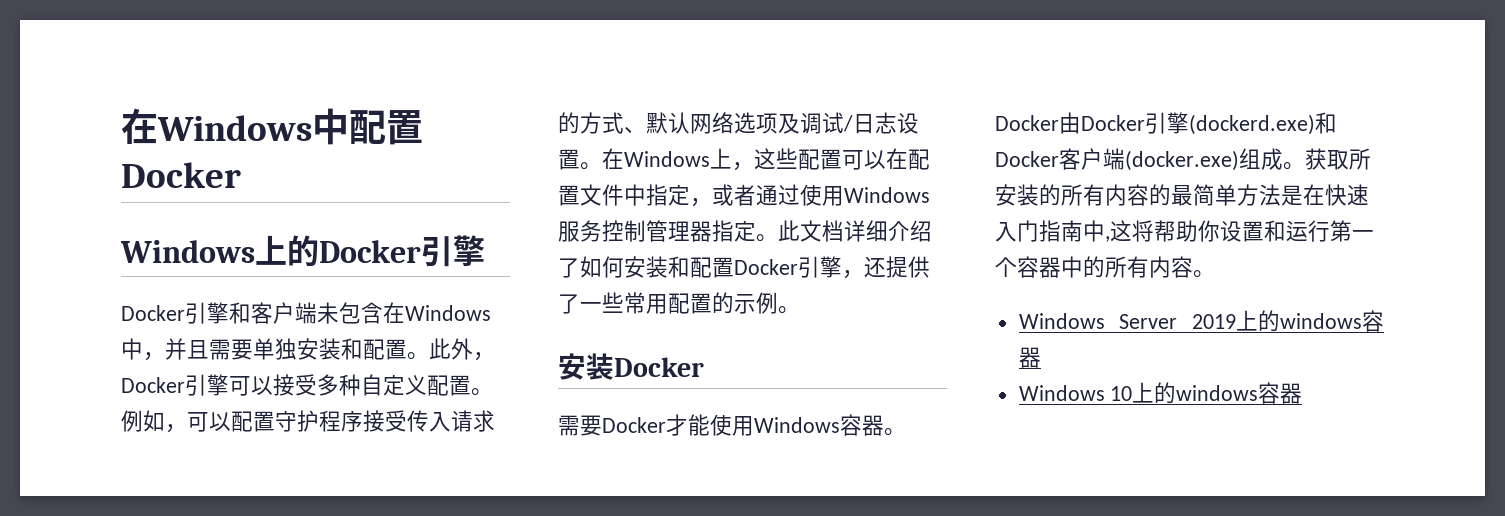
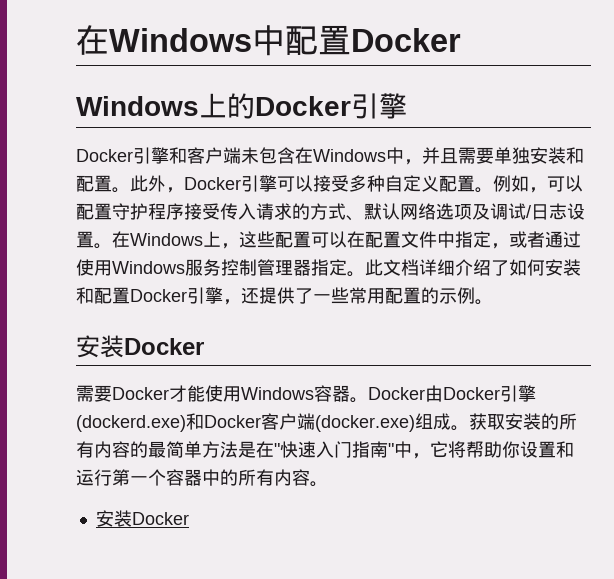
- 获取所安装的所有内容的最简单方法是在快速入门指南中,这将帮助你设置和运行第一个容器中的所有内容。
- Windows Server 2019上的windows容器
- Windows 10上的windows容器
+ 获取安装的所有内容的最简单方法是在"快速入门指南"中，它将帮助你设置和运行第一个容器中的所有内容。
+ 安装Docker

